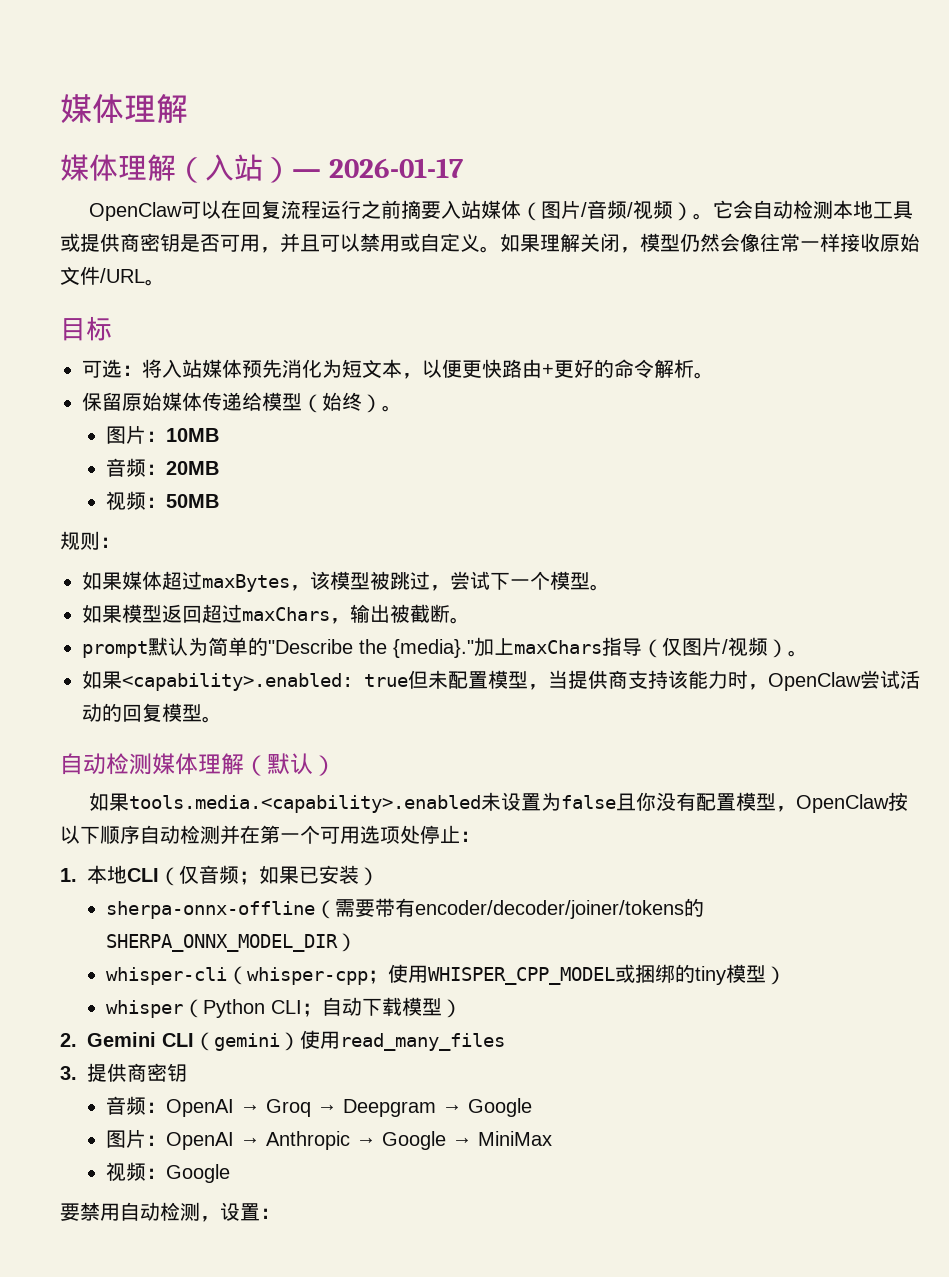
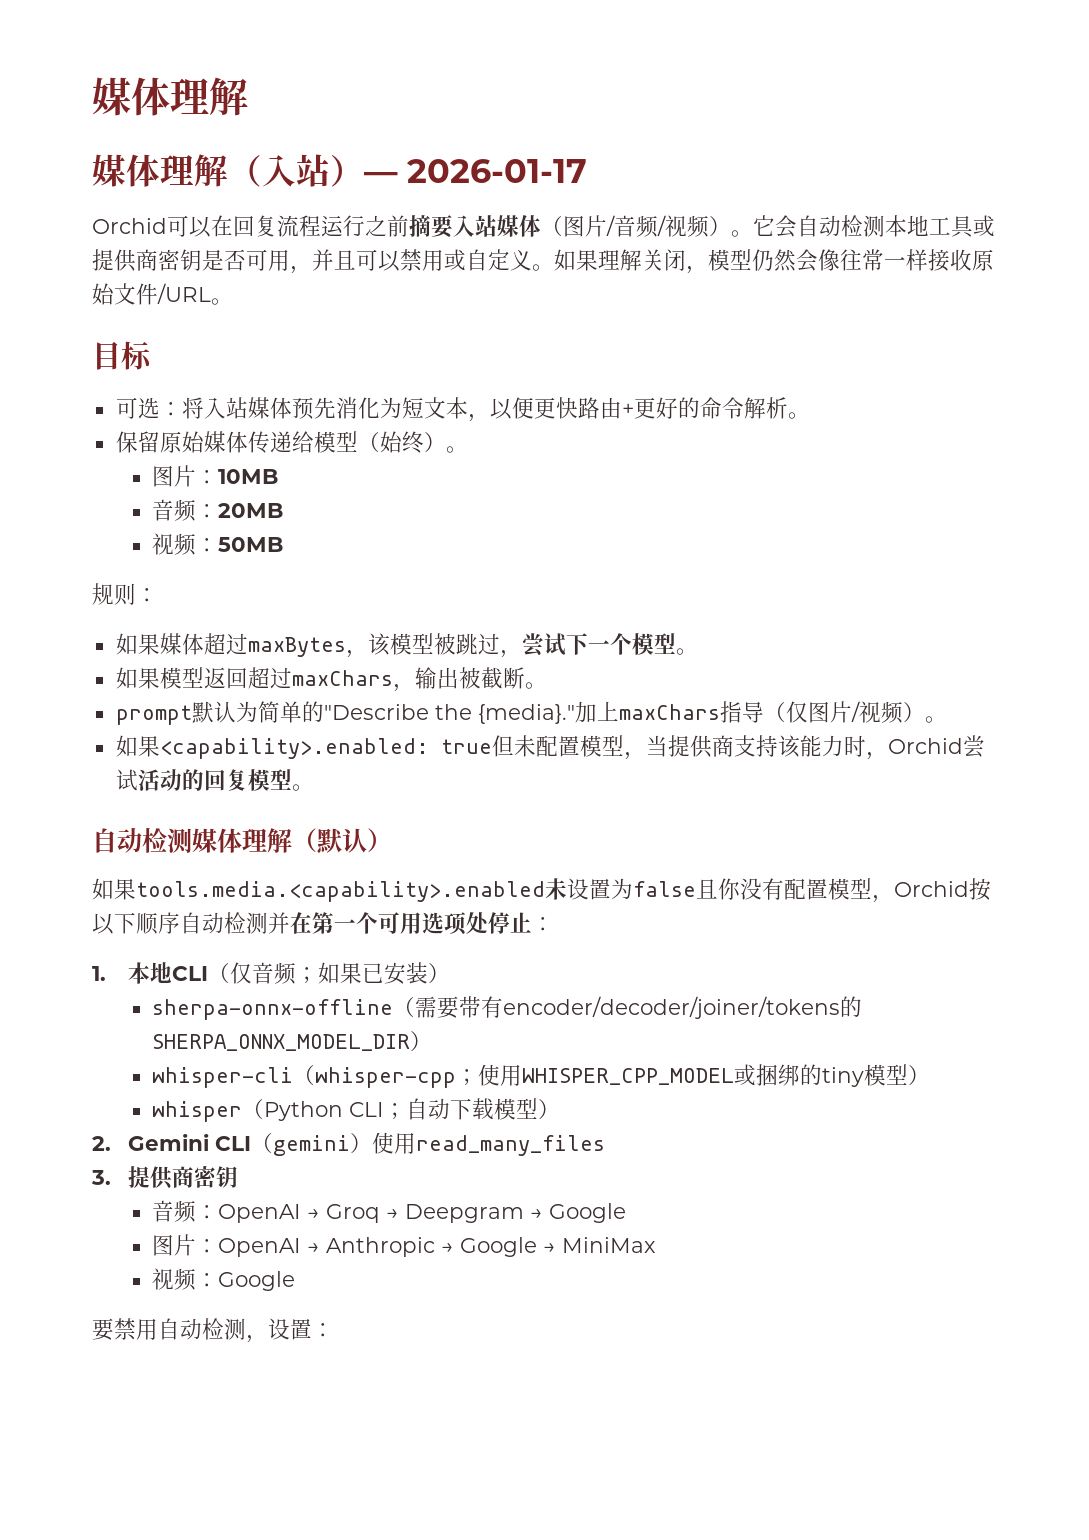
- OpenClaw可以在回复流程运行之前摘要入站媒体（图片/音频/视频）。
+ Orchid可以在回复流程运行之前摘要入站媒体（图片/音频/视频）。
- 如果<capability>.enabled: true但未配置模型，当提供商支持该能力时，OpenClaw尝试活动的回复模型。
+ 如果<capability>.enabled: true但未配置模型，当提供商支持该能力时，Orchid尝试活动的回复模型。
- 如果tools.media.<capability>.enabled未设置为false且你没有配置模型，OpenClaw按以下顺序自动检测并在第一个可用选项处停止：
+ 如果tools.media.<capability>.enabled未设置为false且你没有配置模型，Orchid按以下顺序自动检测并在第一个可用选项处停止：

